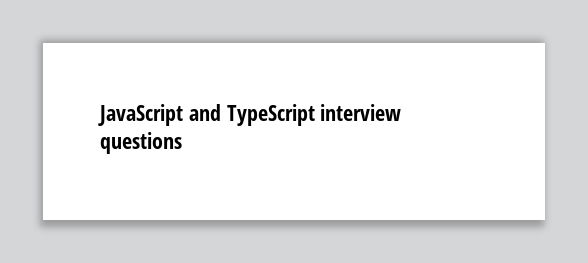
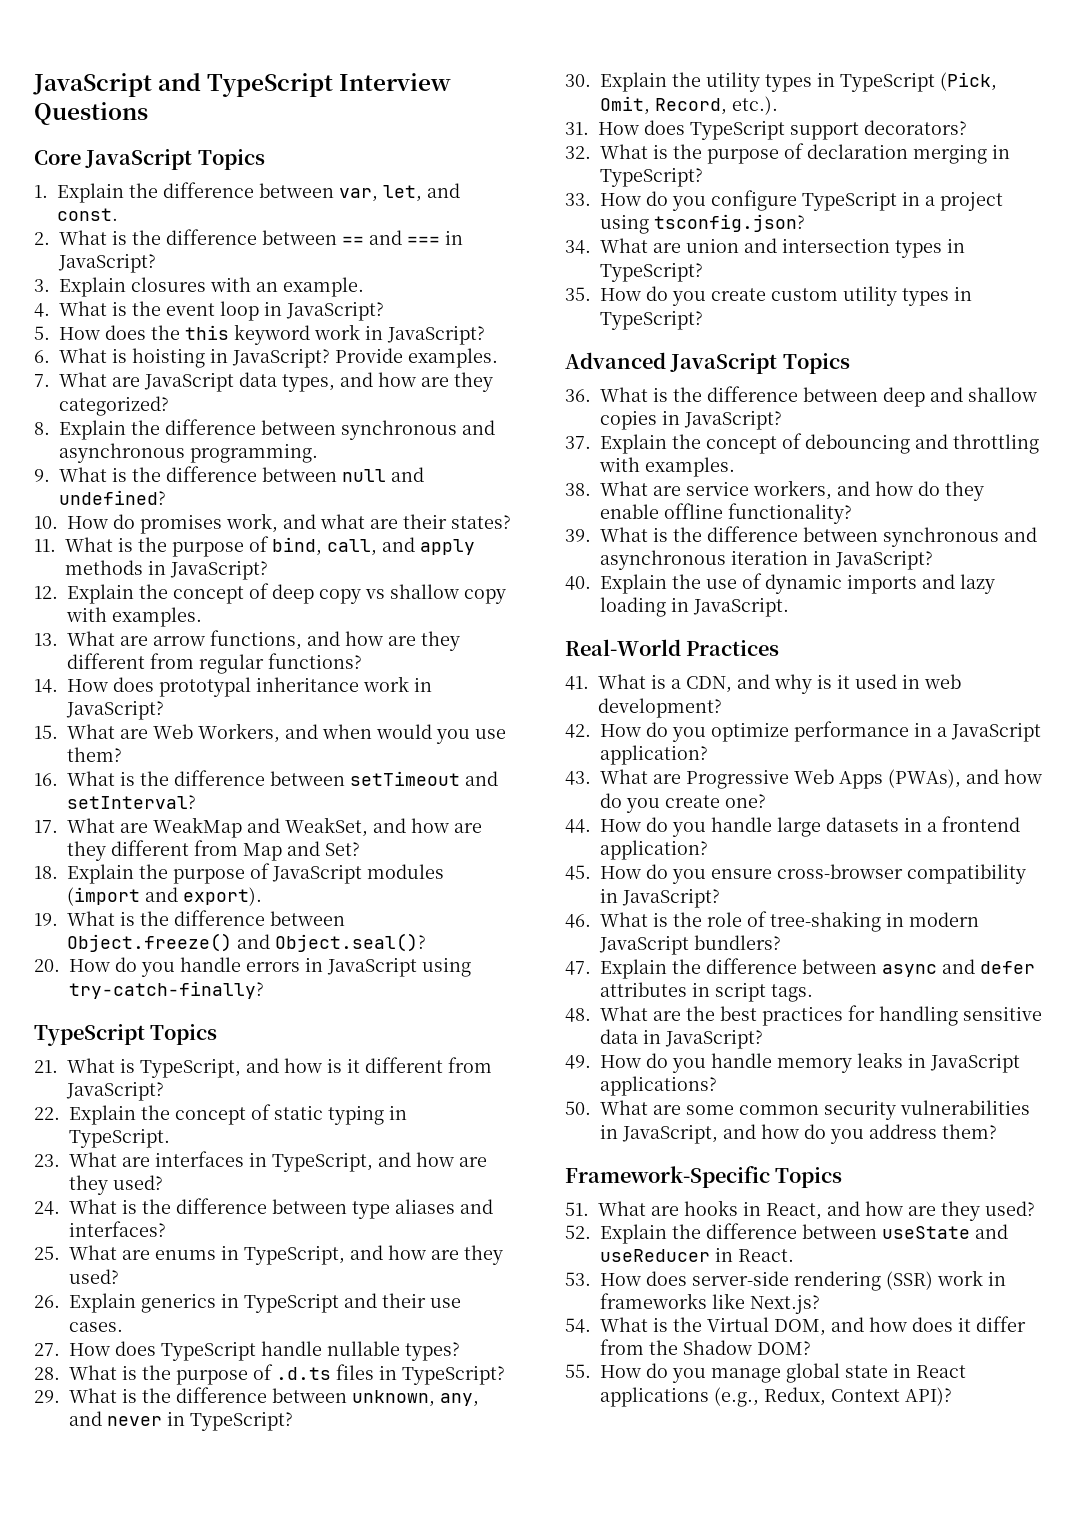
- JavaScript and TypeScript interview questions
+ JavaScript and TypeScript Interview Questions
+ Core JavaScript Topics
+ 1. Explain the difference between var, let, and const.
+ 2. What is the difference between == and === in JavaScript?
+ 3. Explain closures with an example.
+ 4. What is the event loop in JavaScript?
+ 5. How does the this keyword work in JavaScript?
+ 6. What is hoisting in JavaScript? Provide examples.
+ 7. What are JavaScript data types, and how are they categorized?
+ 8. Explain the difference between synchronous and asynchronous programming.
+ 9. What is the difference between null and undefined?
+ 10. How do promises work, and what are their states?
+ 11. What is the purpose of bind, call, and apply methods in JavaScript?
+ 12. Explain the concept of deep copy vs shallow copy with examples.
+ 13. What are arrow functions, and how are they different from regular functions?
+ 14. How does prototypal inheritance work in JavaScript?
+ 15. What are Web Workers, and when would you use them?
+ 16. What is the difference between setTimeout and setInterval?
+ 17. What are WeakMap and WeakSet, and how are they different from Map and Set?
+ 18. Explain the purpose of JavaScript modules (import and export).
+ 19. What is the difference between Object.freeze() and Object.seal()?
+ 20. How do you handle errors in JavaScript using try-catch-finally?
+ TypeScript Topics
+ 21. What is TypeScript, and how is it different from JavaScript?
+ 22. Explain the concept of static typing in TypeScript.
+ 23. What are interfaces in TypeScript, and how are they used?
+ 24. What is the difference between type aliases and interfaces?
+ 25. What are enums in TypeScript, and how are they used?
+ 26. Explain generics in TypeScript and their use cases.
+ 27. How does TypeScript handle nullable types?
+ 28. What is the purpose of .d.ts files in TypeScript?
+ 29. What is the difference between unknown, any, and never in TypeScript?
+ 30. Explain the utility types in TypeScript (Pick, Omit, Record, etc.).
+ 31. How does TypeScript support decorators?
+ 32. What is the purpose of declaration merging in TypeScript?
+ 33. How do you configure TypeScript in a project using tsconfig.json?
+ 34. What are union and intersection types in TypeScript?
+ 35. How do you create custom utility types in TypeScript?
+ Advanced JavaScript Topics
+ 36. What is the difference between deep and shallow copies in JavaScript?
+ 37. Explain the concept of debouncing and throttling with examples.
+ 38. What are service workers, and how do they enable offline functionality?
+ 39. What is the difference between synchronous and asynchronous iteration in JavaScript?
+ 40. Explain the use of dynamic imports and lazy loading in JavaScript.
+ Real-World Practices
+ 41. What is a CDN, and why is it used in web development?
+ 42. How do you optimize performance in a JavaScript application?
+ 43. What are Progressive Web Apps (PWAs), and how do you create one?
+ 44. How do you handle large datasets in a frontend application?
+ 45. How do you ensure cross-browser compatibility in JavaScript?
+ 46. What is the role of tree-shaking in modern JavaScript bundlers?
+ 47. Explain the difference between async and defer attributes in script tags.
+ 48. What are the best practices for handling sensitive data in JavaScript?
+ 49. How do you handle memory leaks in JavaScript applications?
+ 50. What are some common security vulnerabilities in JavaScript, and how do you address them?
+ Framework-Specific Topics
+ 51. What are hooks in React, and how are they used?
+ 52. Explain the difference between useState and useReducer in React.
+ 53. How does server-side rendering (SSR) work in frameworks like Next.js?
+ 54. What is the Virtual DOM, and how does it differ from the Shadow DOM?
+ 55. How do you manage global state in React applications (e.g., Redux, Context API)?

